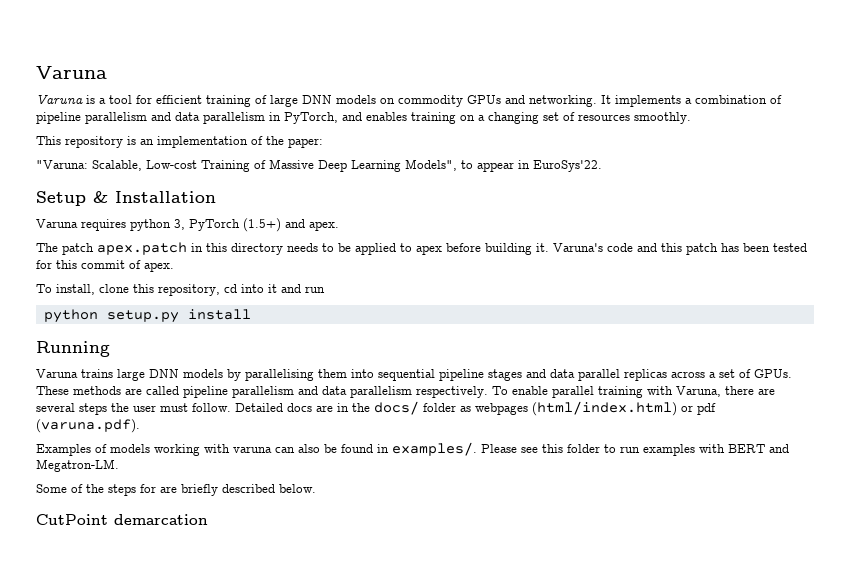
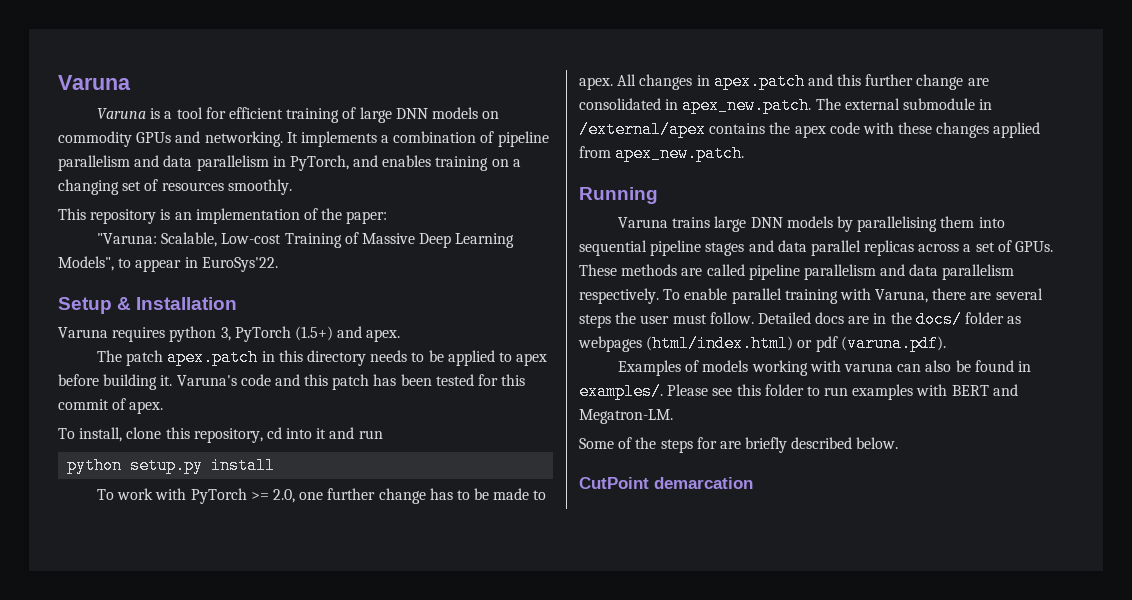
+ To work with PyTorch >= 2.0, one further change has to be made to apex. All changes in apex.patch and this further change are consolidated in apex_new.patch. The external submodule in /external/apex contains the apex code with these changes applied from apex_new.patch.

